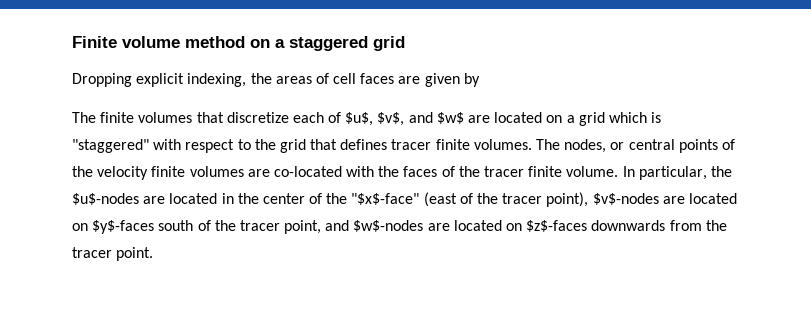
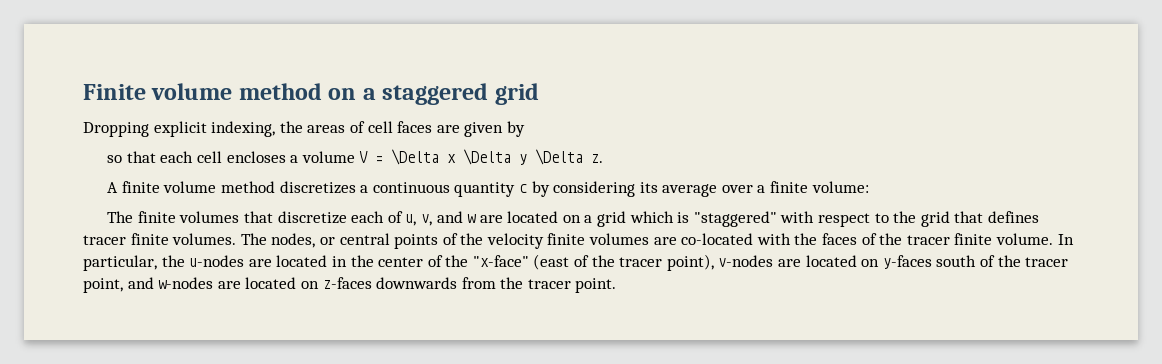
+ so that each cell encloses a volume V = \Delta x \Delta y \Delta z.
+ A finite volume method discretizes a continuous quantity c by considering its average over a finite volume:
- The finite volumes that discretize each of $u$, $v$, and $w$ are located on a grid which is "staggered" with respect to the grid that defines tracer finite volumes.
+ The finite volumes that discretize each of u, v, and w are located on a grid which is "staggered" with respect to the grid that defines tracer finite volumes.
- In particular, the $u$-nodes are located in the center of the "$x$-face" (east of the tracer point), $v$-nodes are located on $y$-faces south of the tracer point, and $w$-nodes are located on $z$-faces downwards from the tracer point.
+ In particular, the u-nodes are located in the center of the "x-face" (east of the tracer point), v-nodes are located on y-faces south of the tracer point, and w-nodes are located on z-faces downwards from the tracer point.

